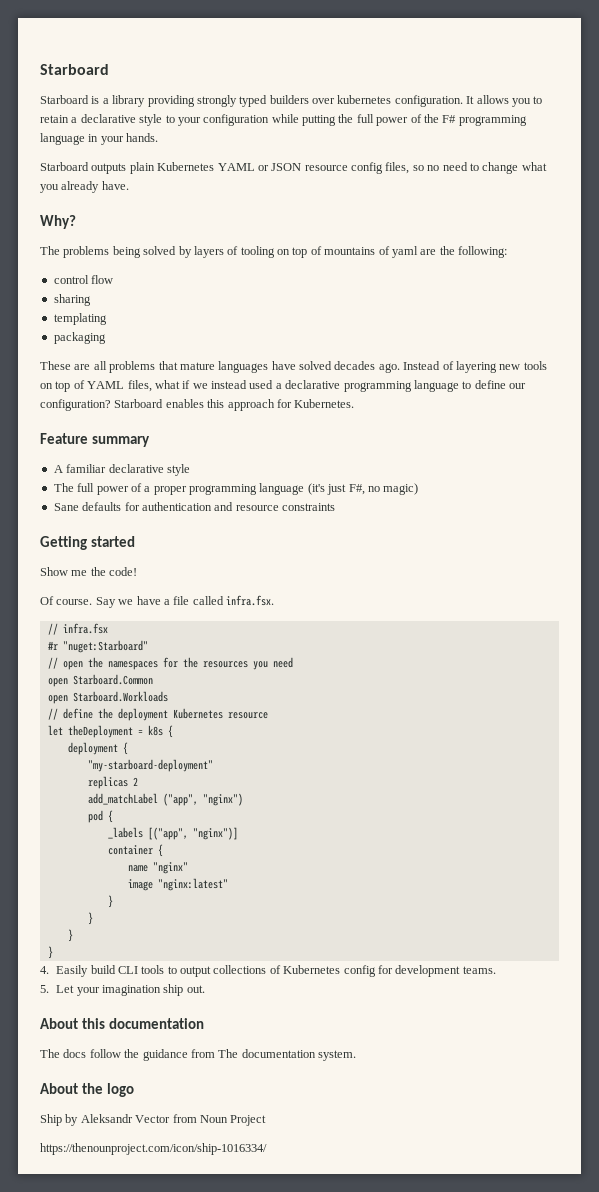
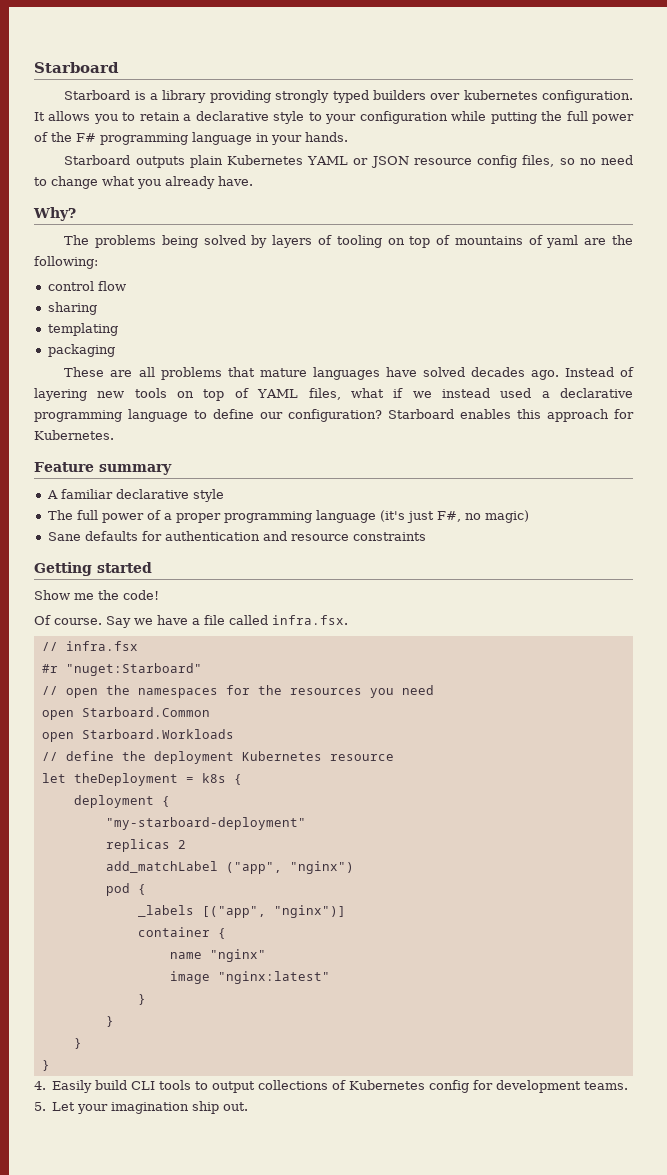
- About this documentation
- The docs follow the guidance from The documentation system.
- About the logo
- Ship by Aleksandr Vector from Noun Project
- https://thenounproject.com/icon/ship-1016334/

